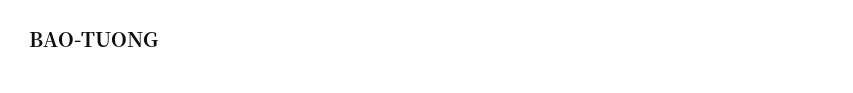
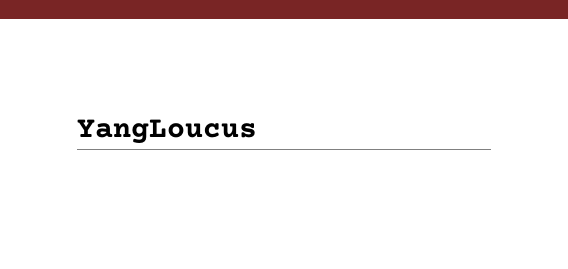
- BAO-TUONG
+ YangLoucus

